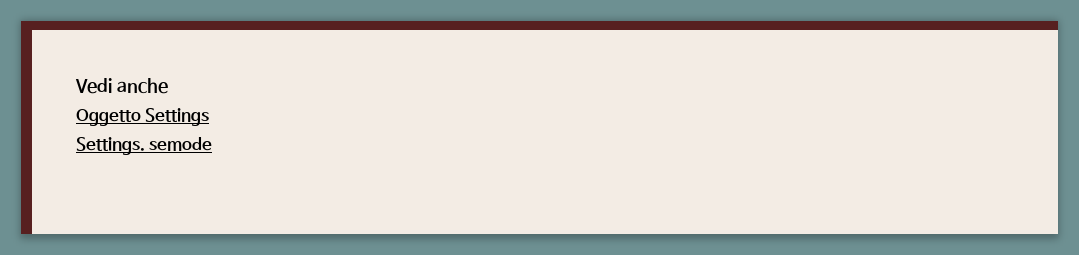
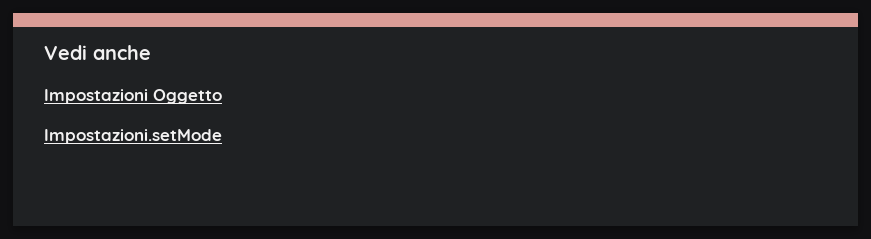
- Oggetto Settings
- Settings. semode
+ Impostazioni Oggetto
+ Impostazioni.setMode

